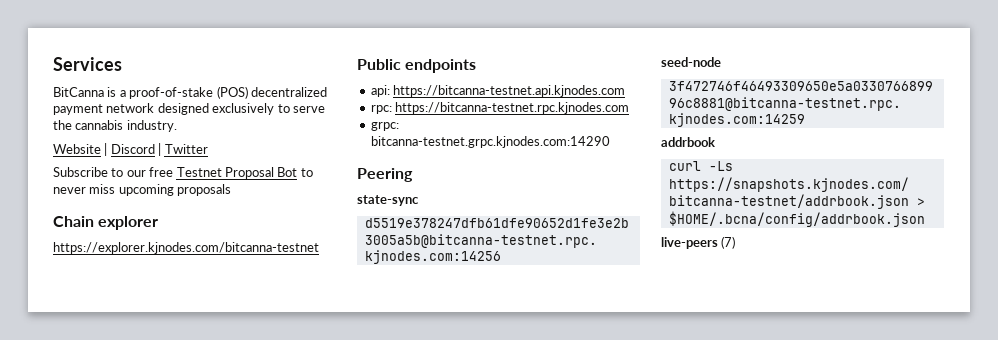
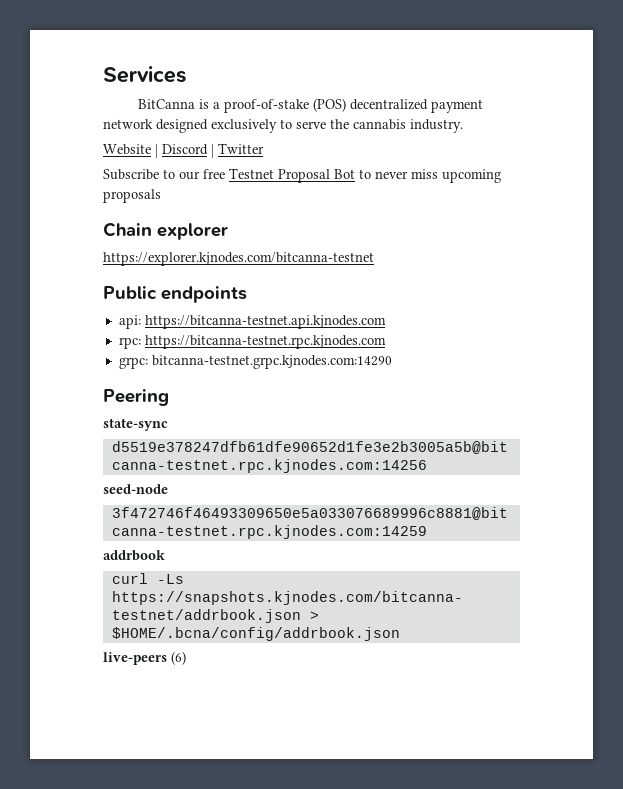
- live-peers (7)
+ live-peers (6)

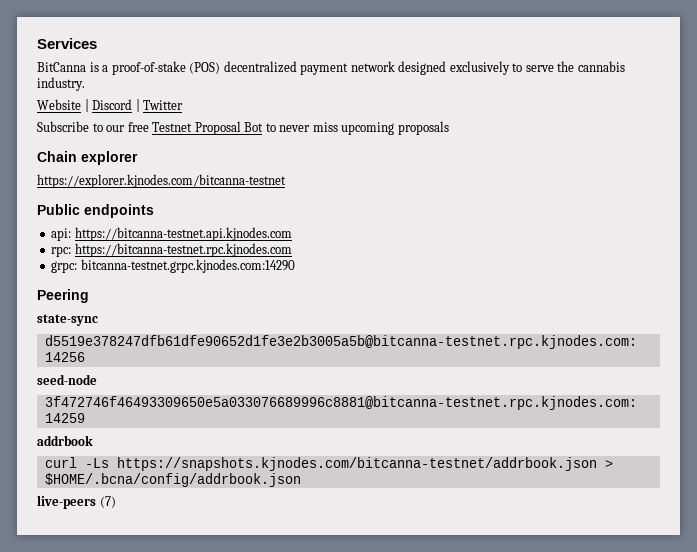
- live-peers (6)
+ live-peers (7)

